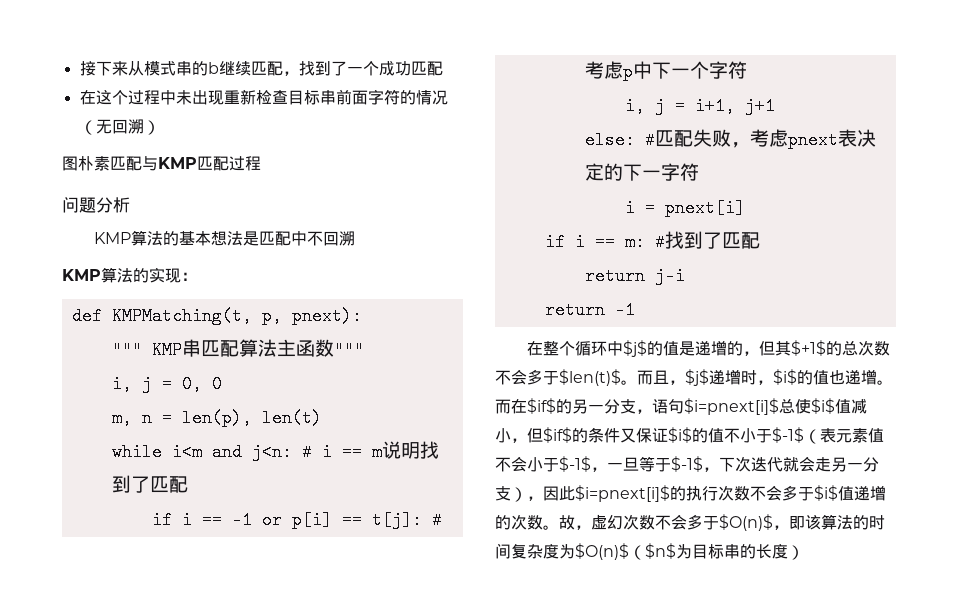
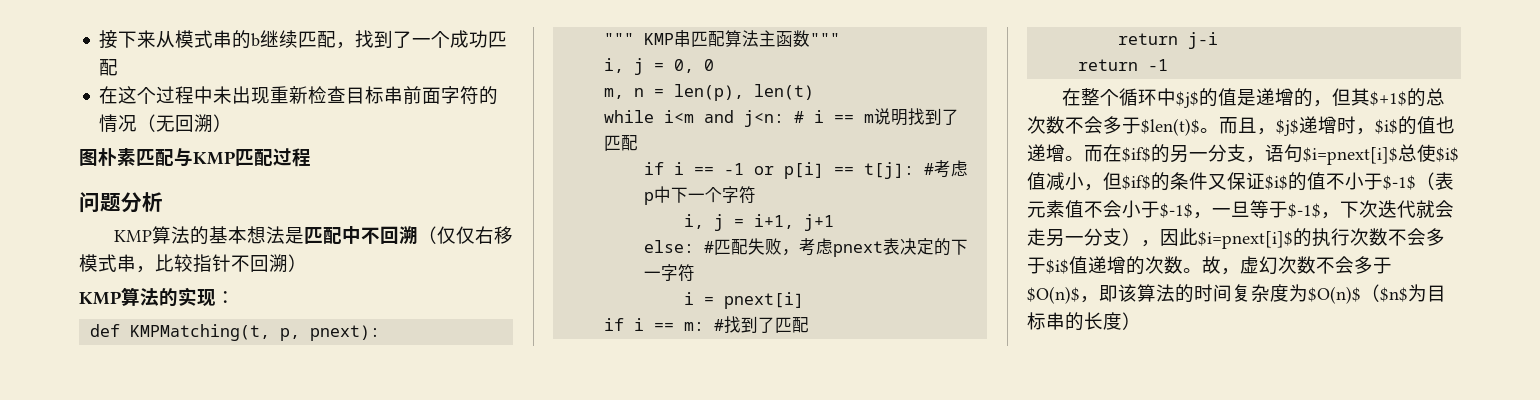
- KMP算法的基本想法是匹配中不回溯
+ KMP算法的基本想法是匹配中不回溯（仅仅右移模式串，比较指针不回溯）

